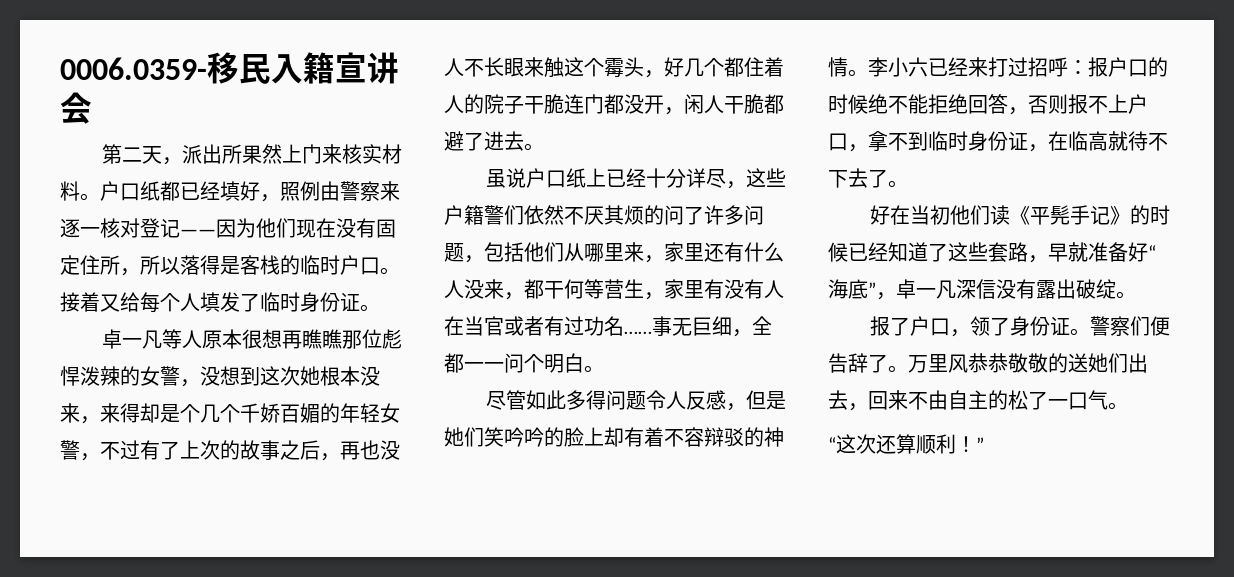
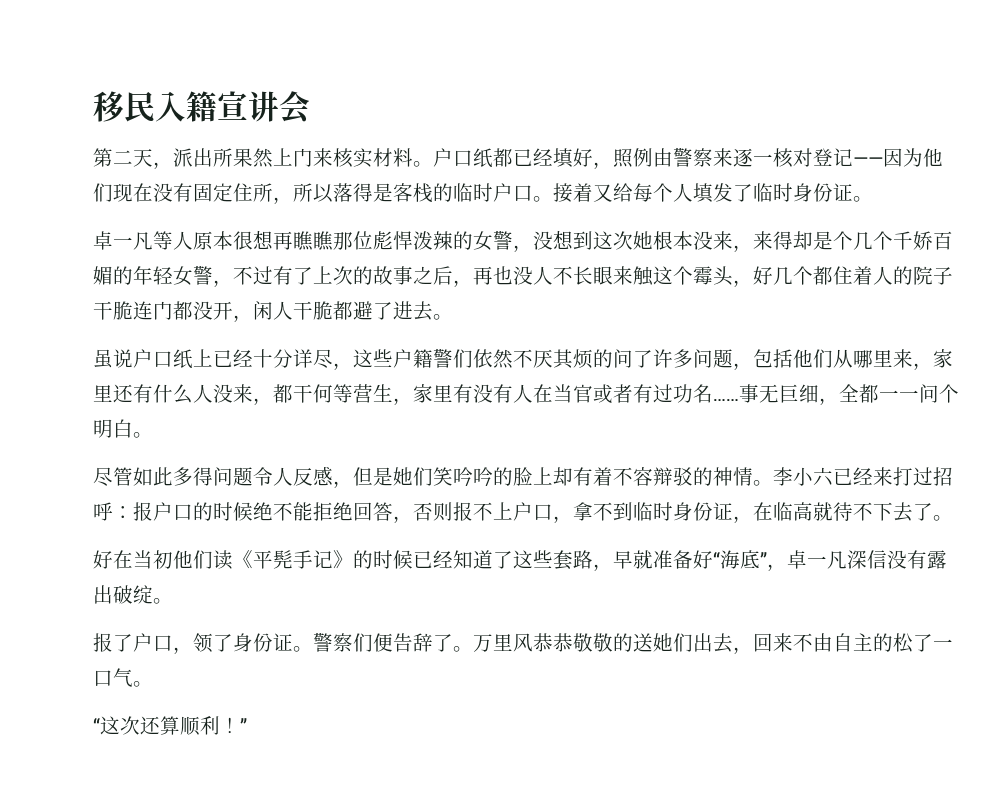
- 0006.0359-移民入籍宣讲会
+ 移民入籍宣讲会

